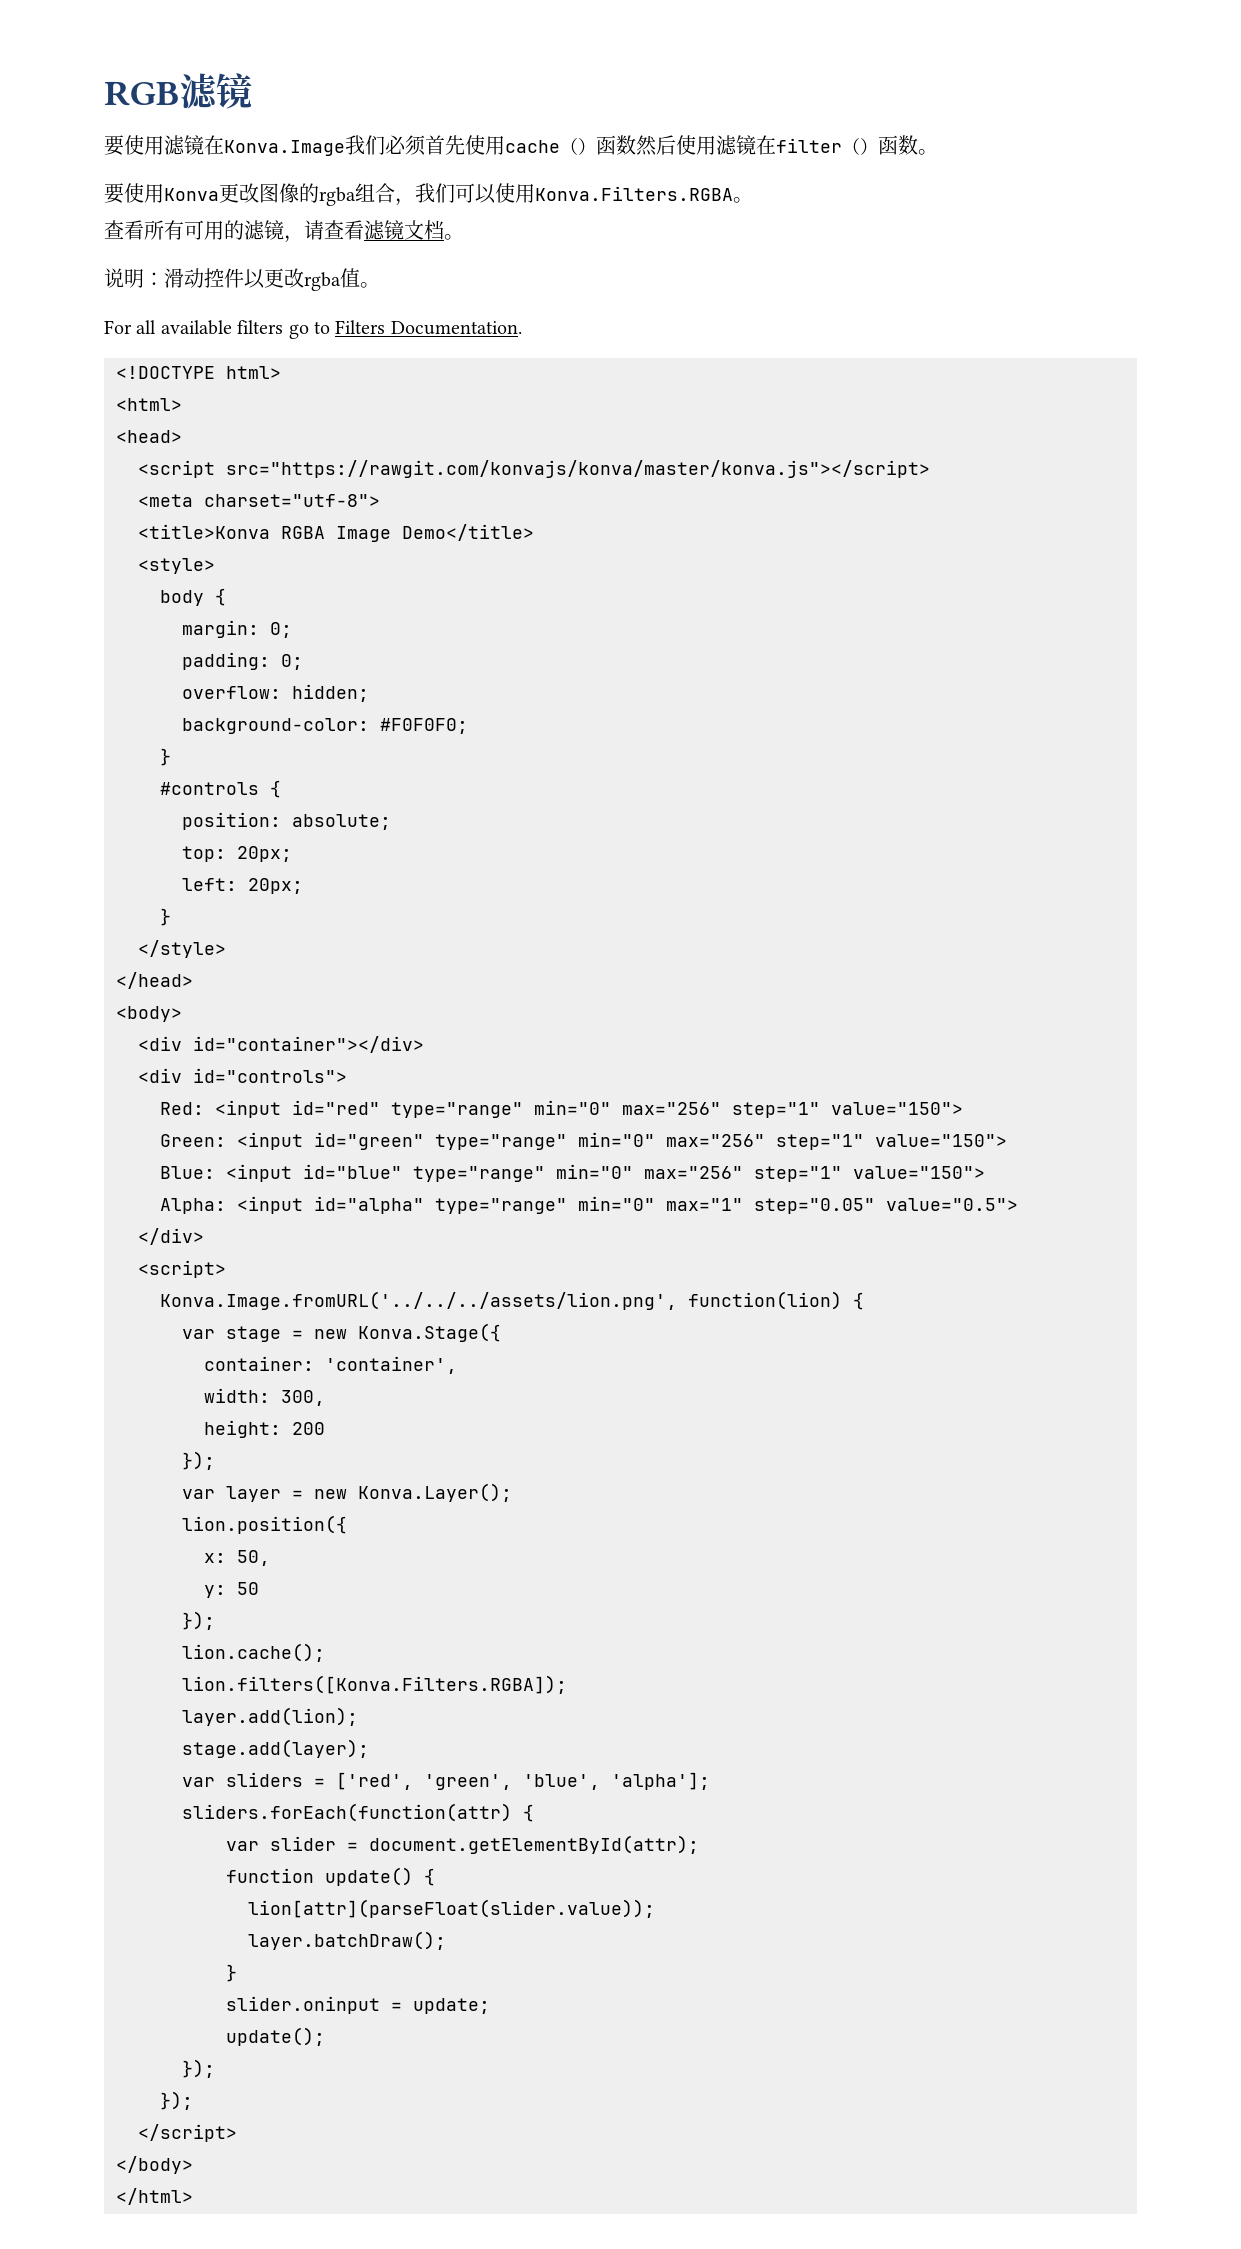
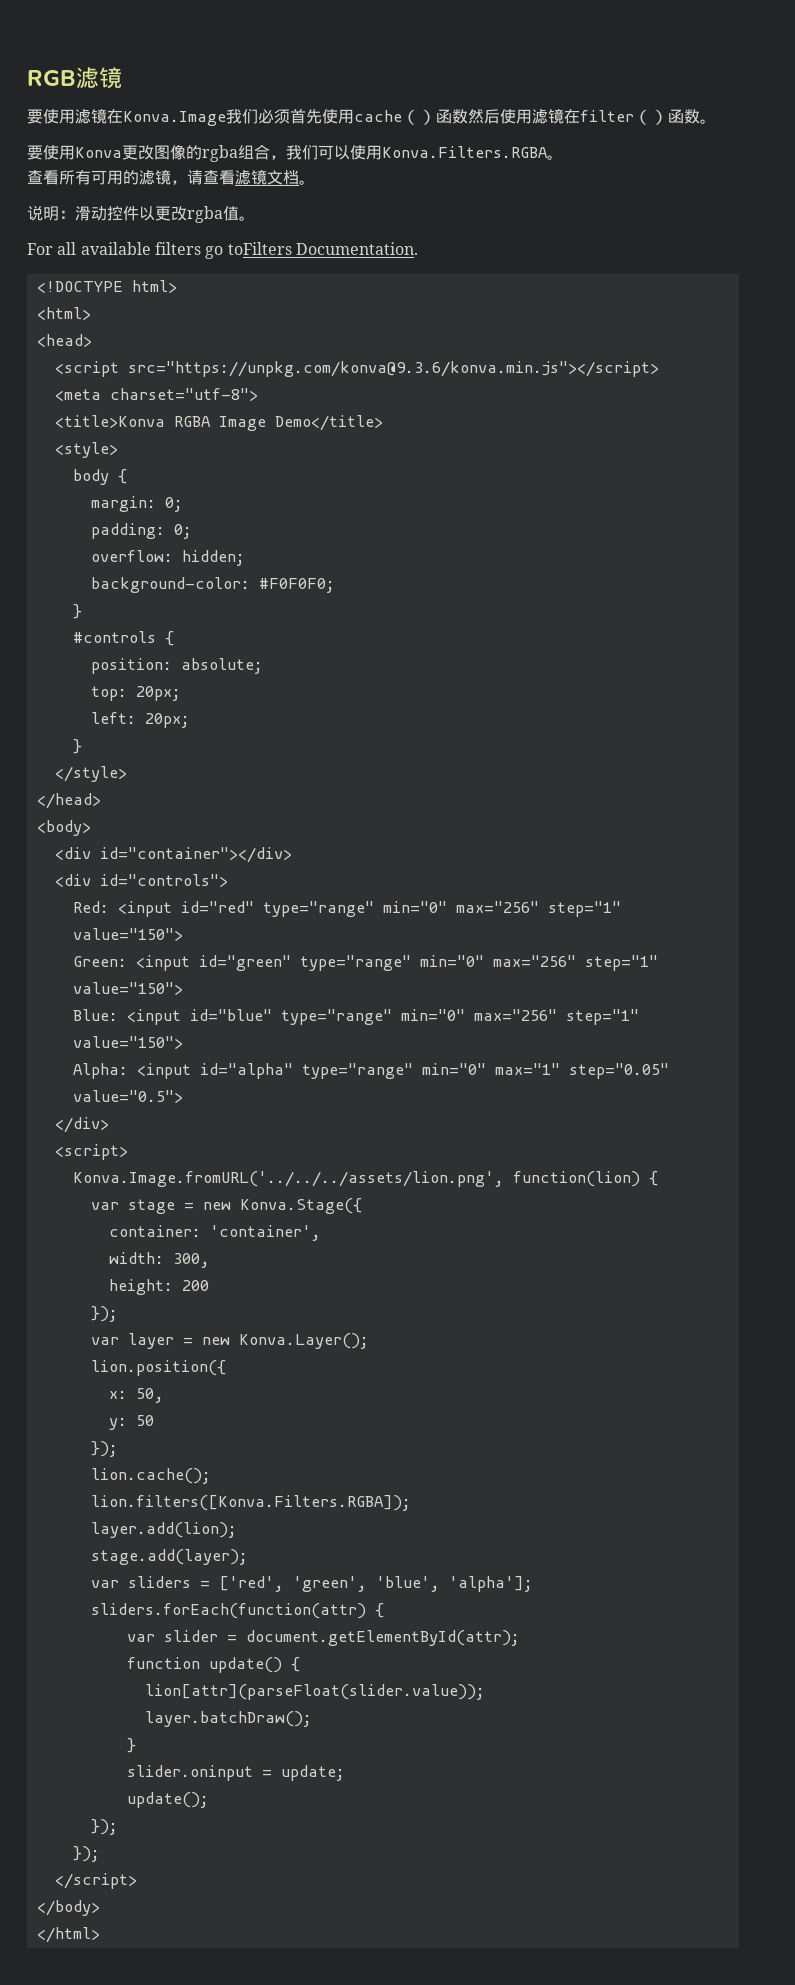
- For all available filters go to Filters Documentation.
+ For all available filters go toFilters Documentation.
- <script src="https://rawgit.com/konvajs/konva/master/konva.js"></script>
+ <script src="https://unpkg.com/konva@9.3.6/konva.min.js"></script>

